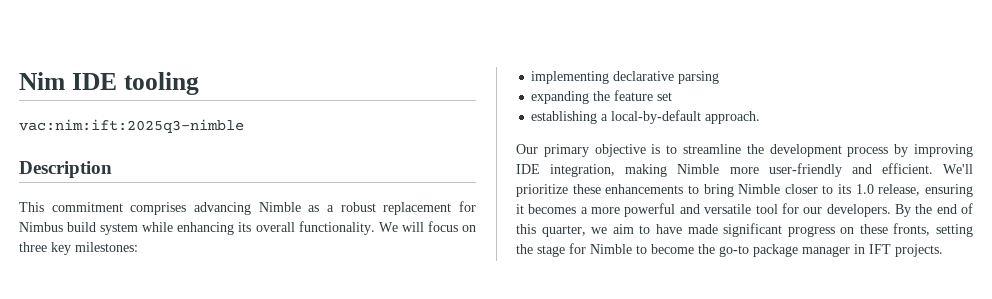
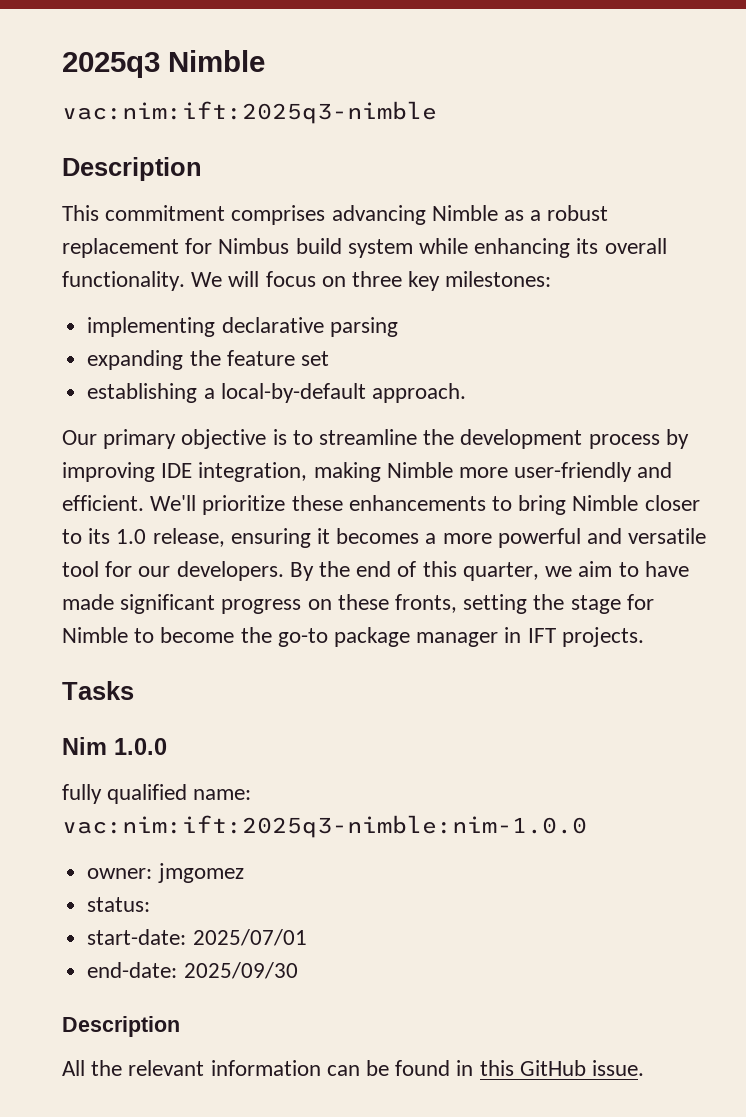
- Nim IDE tooling
+ 2025q3 Nimble
+ Tasks
+ Nim 1.0.0
+ fully qualified name: vac:nim:ift:2025q3-nimble:nim-1.0.0
+ owner: jmgomez
+ status:
+ start-date: 2025/07/01
+ end-date: 2025/09/30
+ Description
+ All the relevant information can be found in this GitHub issue.

